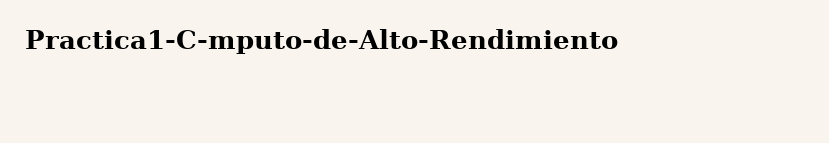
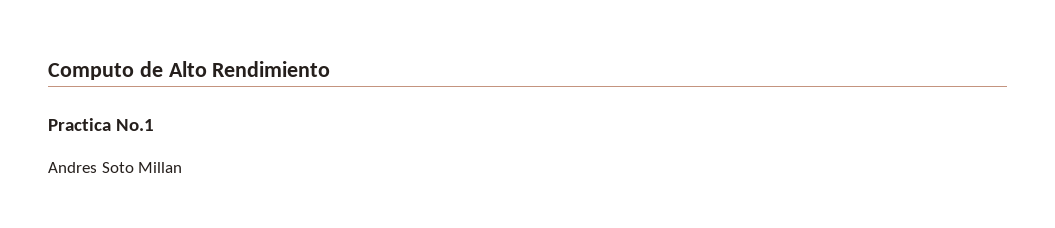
- Practica1-C-mputo-de-Alto-Rendimiento
+ Computo de Alto Rendimiento
+ Practica No.1
+ Andres Soto Millan

